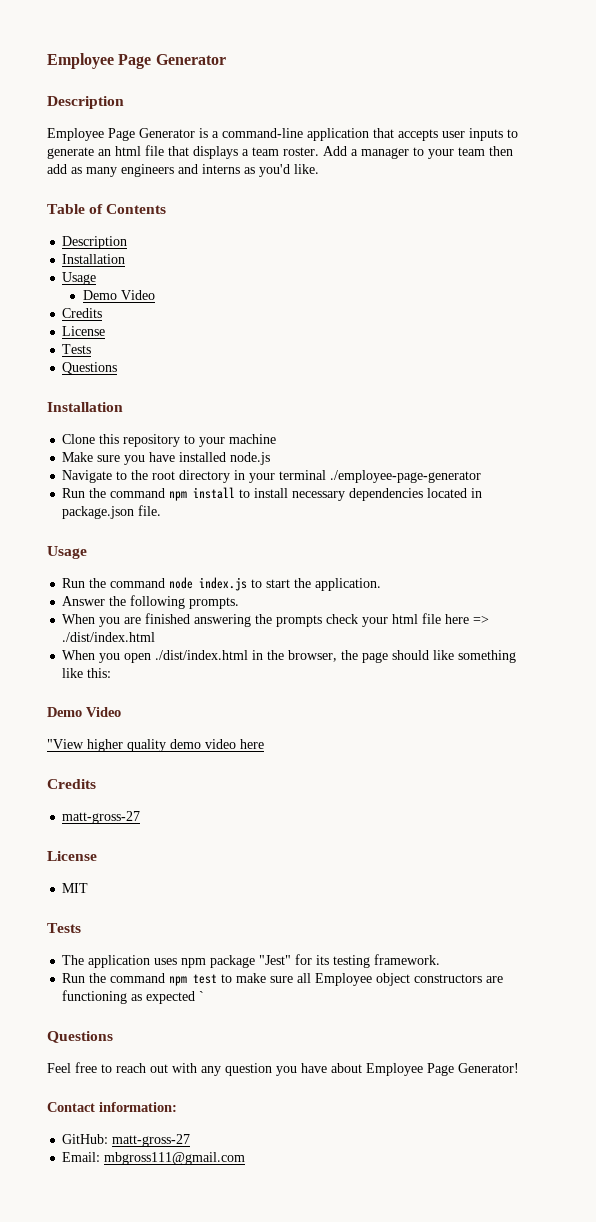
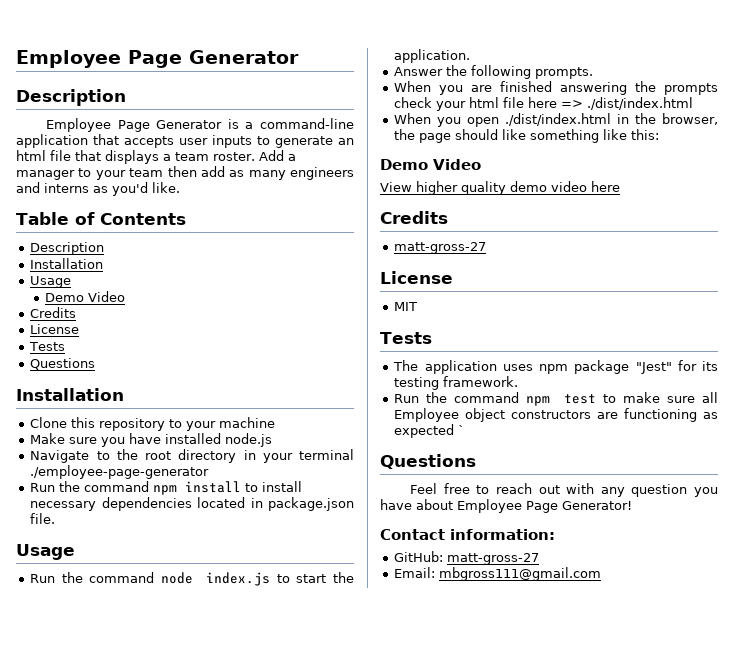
- "View higher quality demo video here
+ View higher quality demo video here

